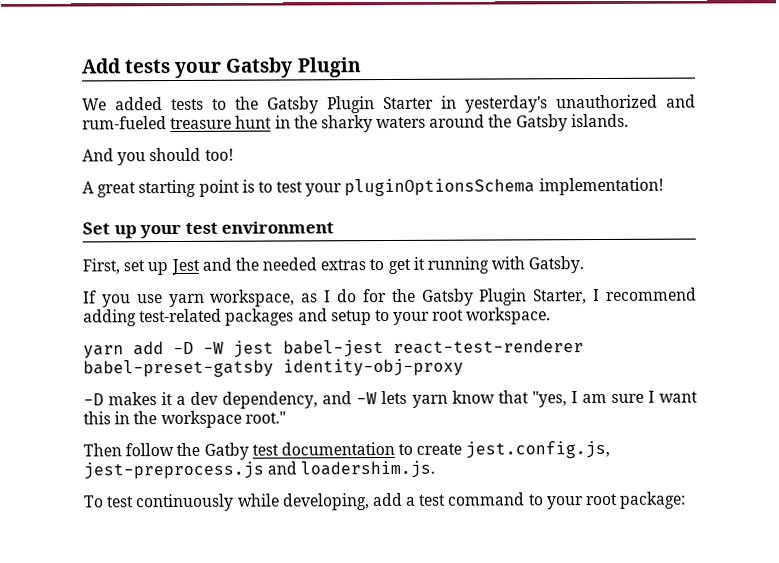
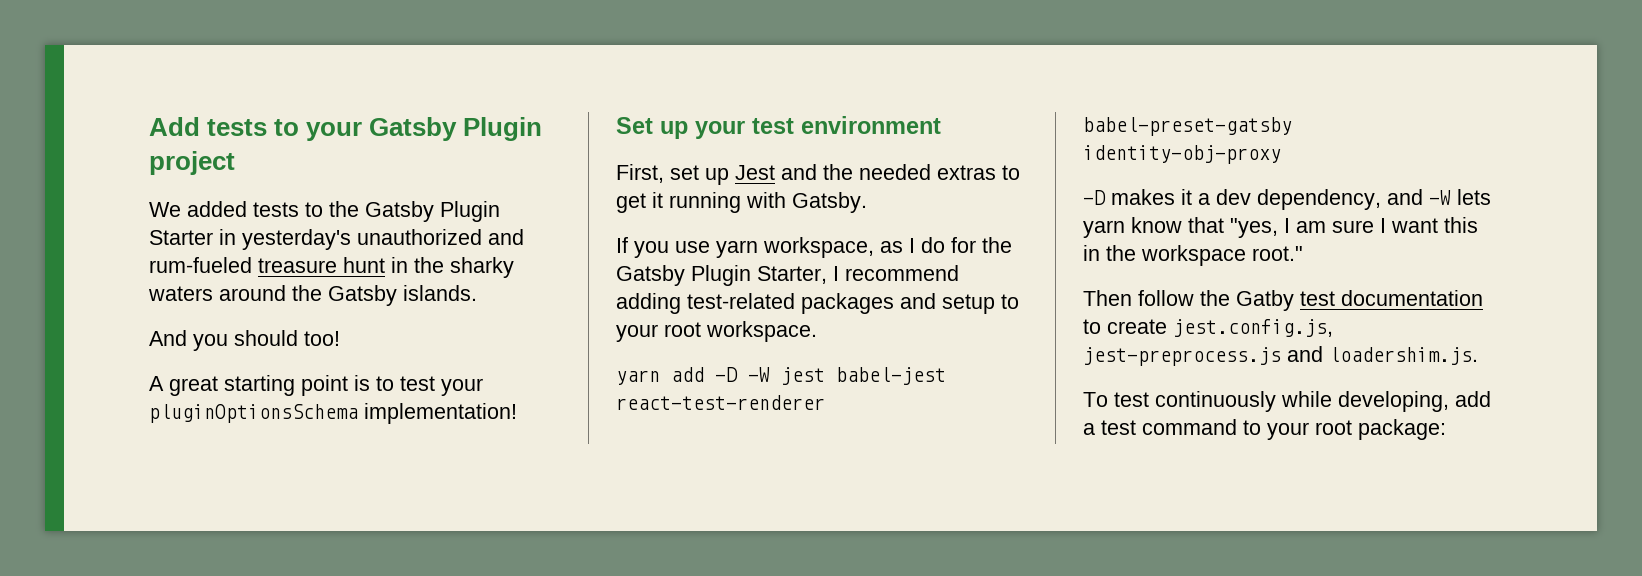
- Add tests your Gatsby Plugin
+ Add tests to your Gatsby Plugin project

